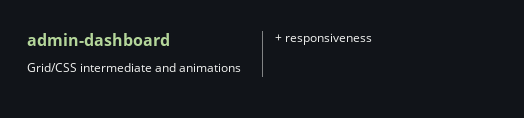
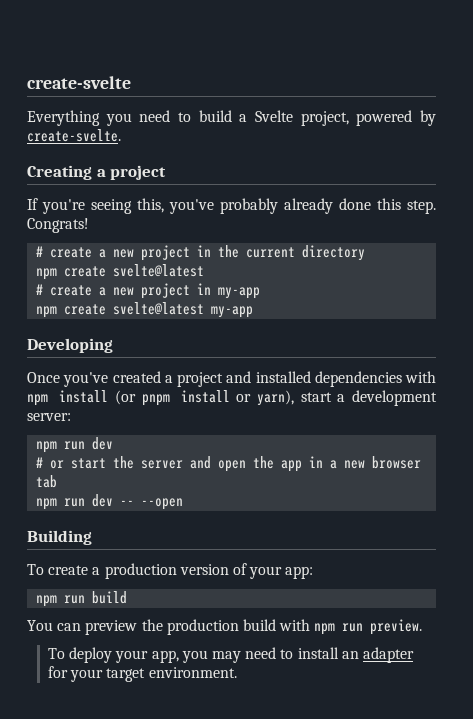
- admin-dashboard
- Grid/CSS intermediate and animations + responsiveness
+ create-svelte
+ Everything you need to build a Svelte project, powered by create-svelte.
+ Creating a project
+ If you're seeing this, you've probably already done this step. Congrats!
+ # create a new project in the current directory
+ npm create svelte@latest
+ # create a new project in my-app
+ npm create svelte@latest my-app
+ Developing
+ Once you've created a project and installed dependencies with npm install (or pnpm install or yarn), start a development server:
+ npm run dev
+ # or start the server and open the app in a new browser tab
+ npm run dev -- --open
+ Building
+ To create a production version of your app:
+ npm run build
+ You can preview the production build with npm run preview.
+ To deploy your app, you may need to install an adapter for your target environment.

